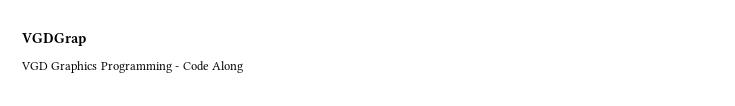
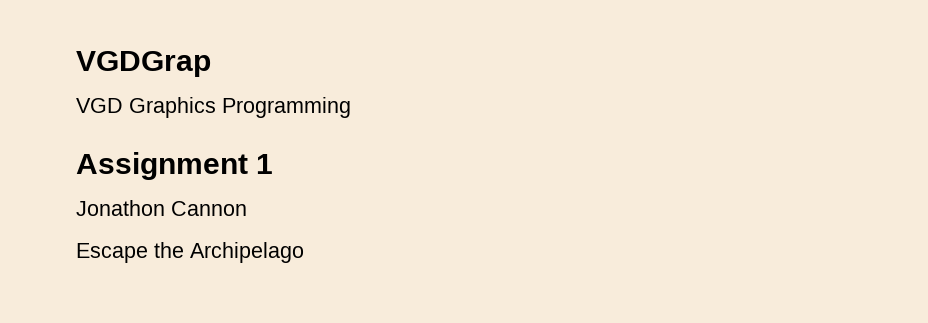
- VGD Graphics Programming - Code Along
+ VGD Graphics Programming
+ Assignment 1
+ Jonathon Cannon
+ Escape the Archipelago

